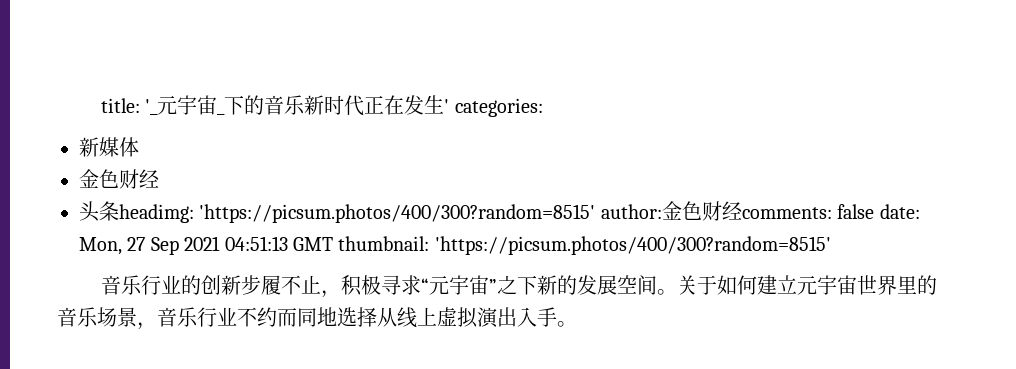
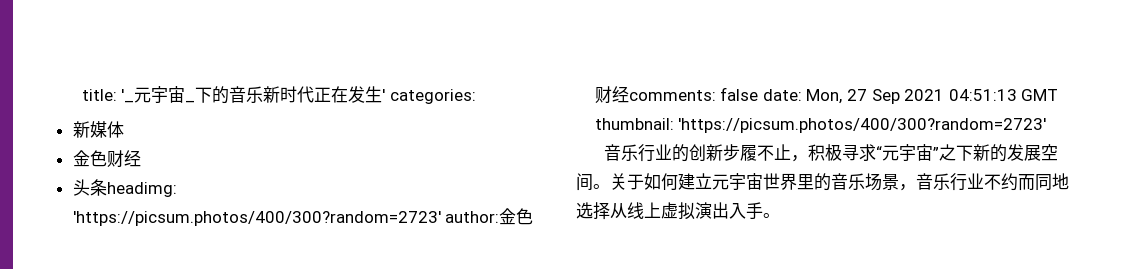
- 头条headimg: 'https://picsum.photos/400/300?random=8515' author:金色财经comments: false date: Mon, 27 Sep 2021 04:51:13 GMT thumbnail: 'https://picsum.photos/400/300?random=8515'
+ 头条headimg: 'https://picsum.photos/400/300?random=2723' author:金色财经comments: false date: Mon, 27 Sep 2021 04:51:13 GMT thumbnail: 'https://picsum.photos/400/300?random=2723'

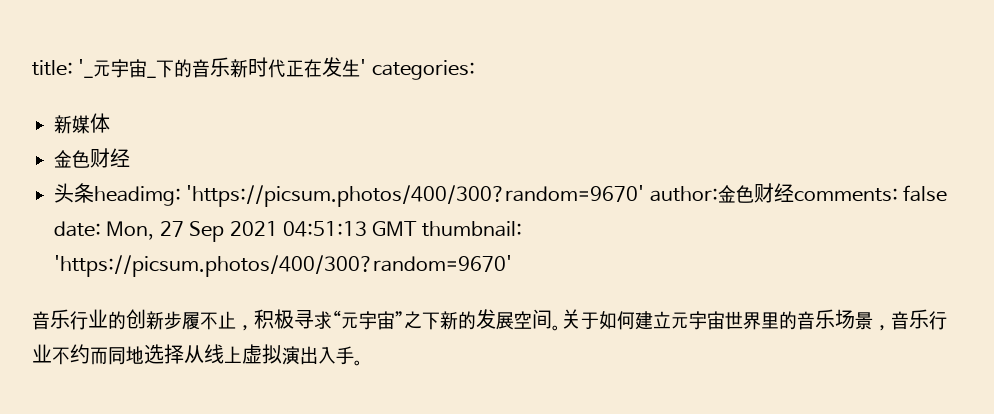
- 头条headimg: 'https://picsum.photos/400/300?random=2723' author:金色财经comments: false date: Mon, 27 Sep 2021 04:51:13 GMT thumbnail: 'https://picsum.photos/400/300?random=2723'
+ 头条headimg: 'https://picsum.photos/400/300?random=9670' author:金色财经comments: false date: Mon, 27 Sep 2021 04:51:13 GMT thumbnail: 'https://picsum.photos/400/300?random=9670'

